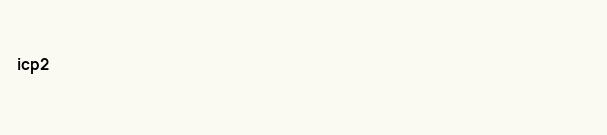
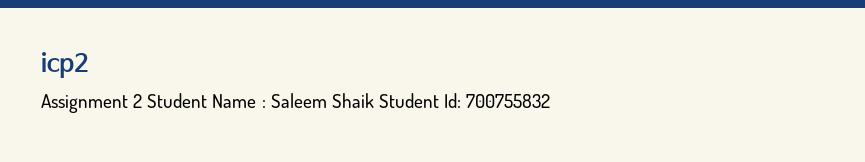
+ Assignment 2 Student Name : Saleem Shaik Student Id: 700755832

